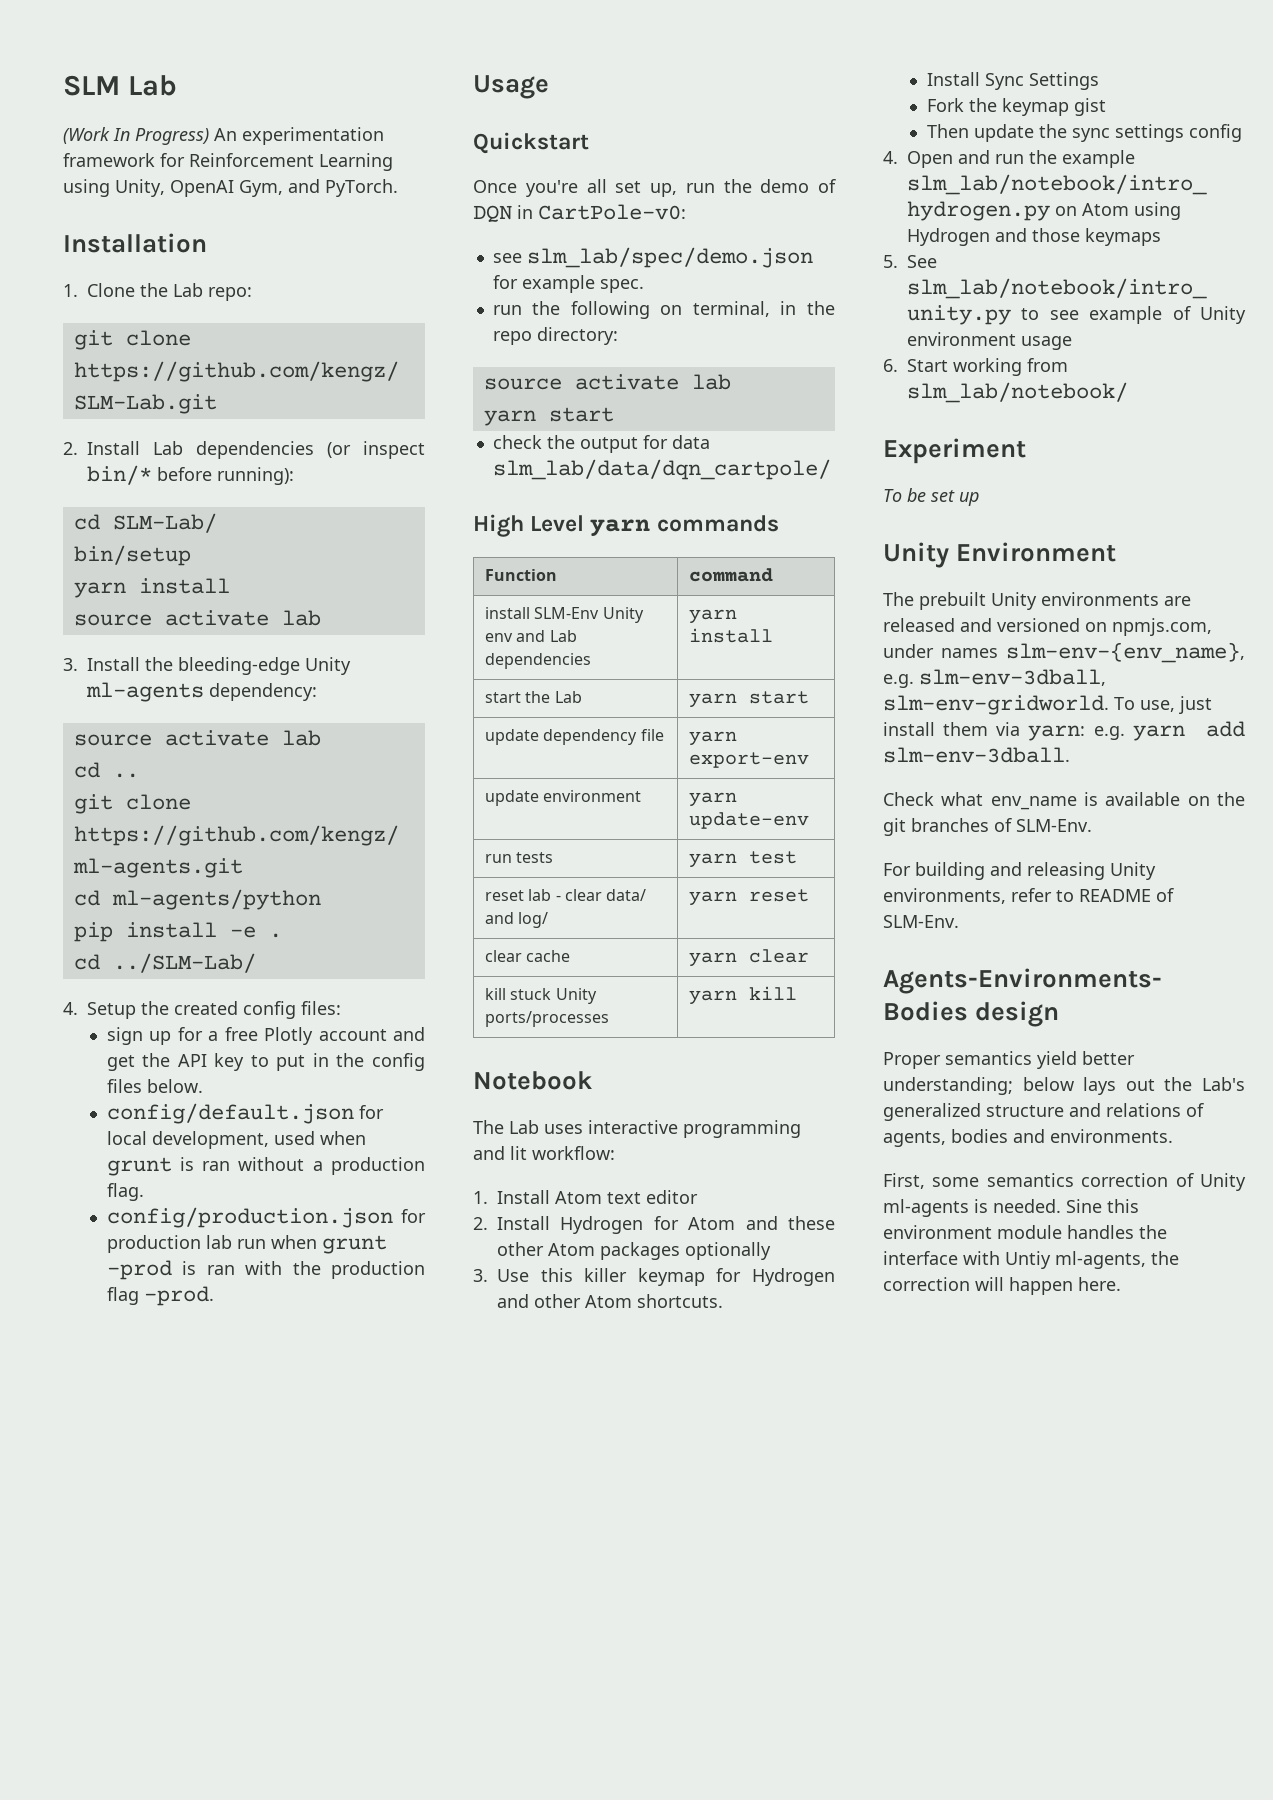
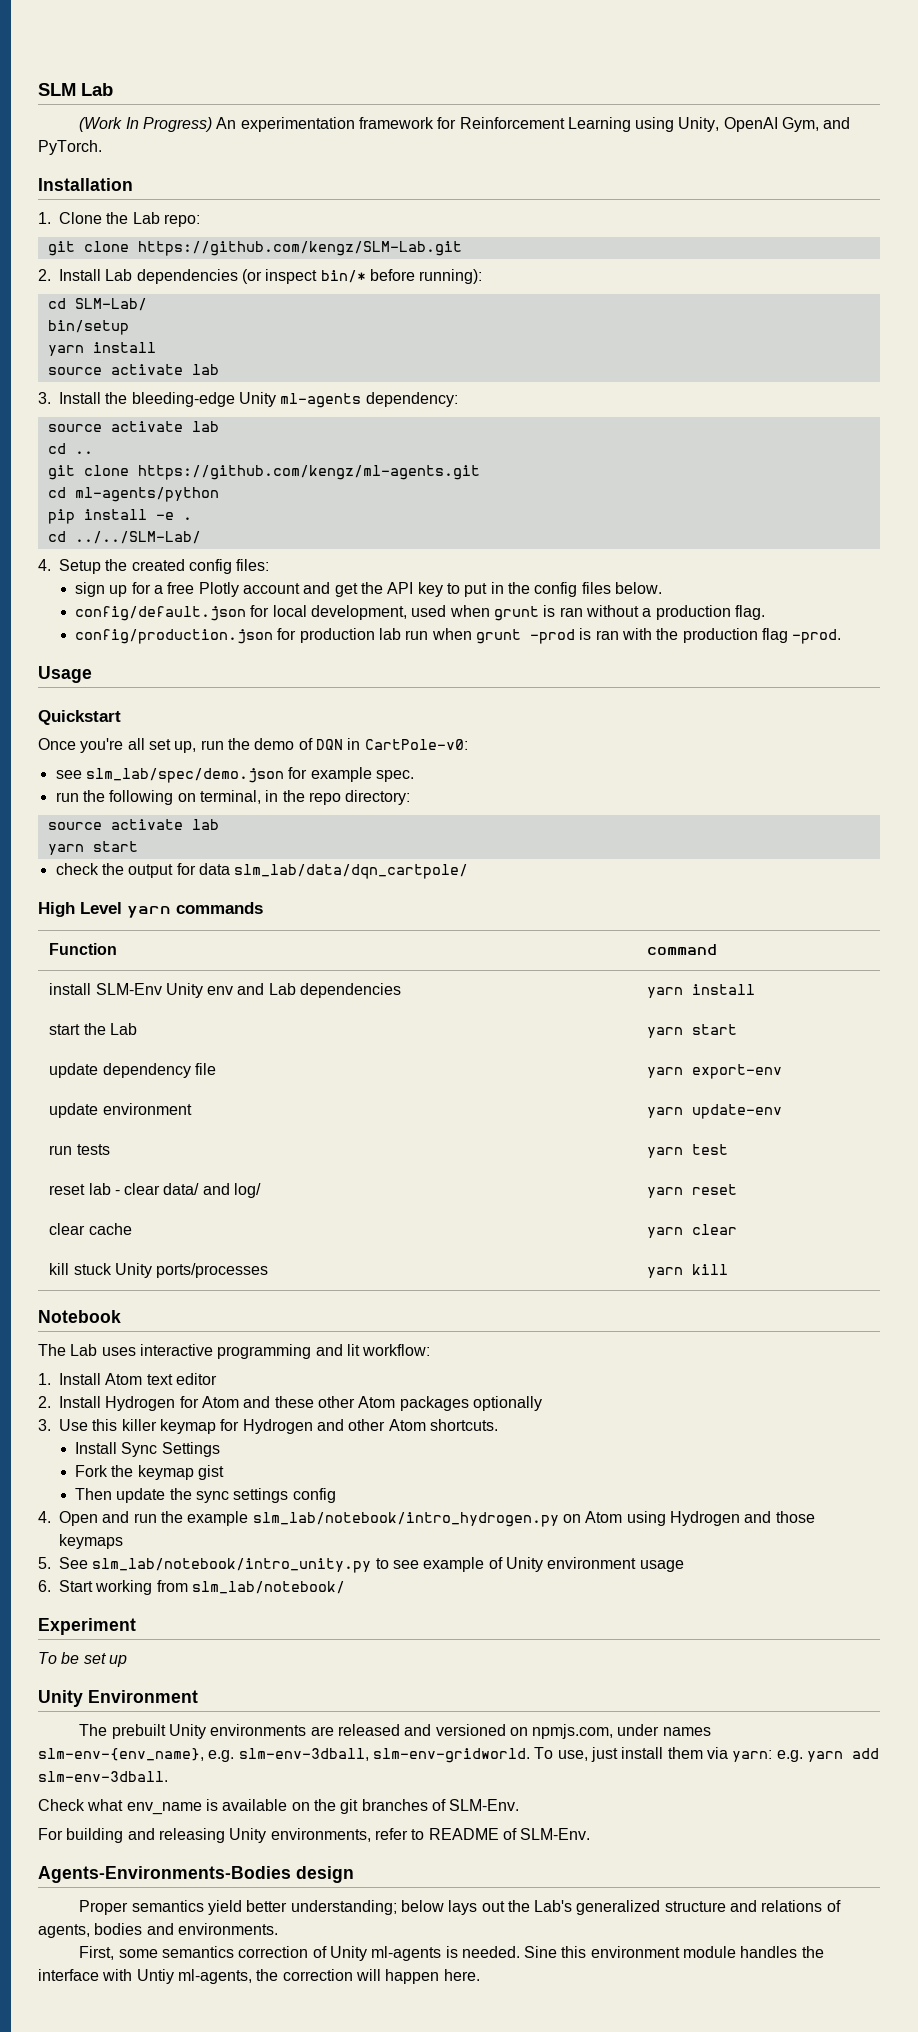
- cd ../SLM-Lab/
+ cd ../../SLM-Lab/

